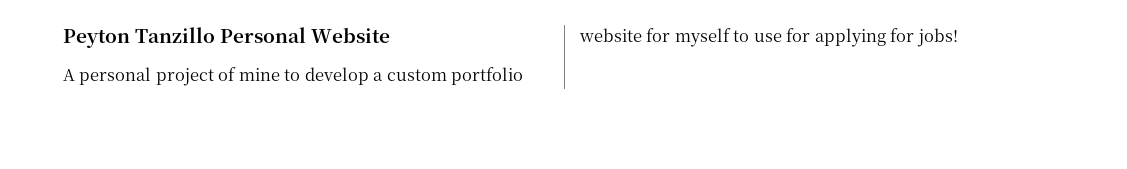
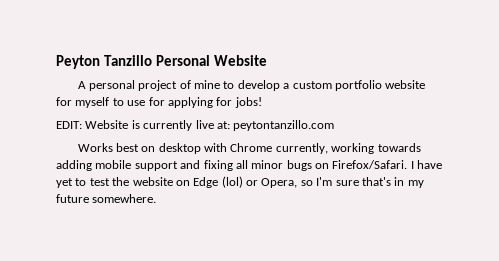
+ EDIT: Website is currently live at: peytontanzillo.com
+ Works best on desktop with Chrome currently, working towards adding mobile support and fixing all minor bugs on Firefox/Safari. I have yet to test the website on Edge (lol) or Opera, so I'm sure that's in my future somewhere.

